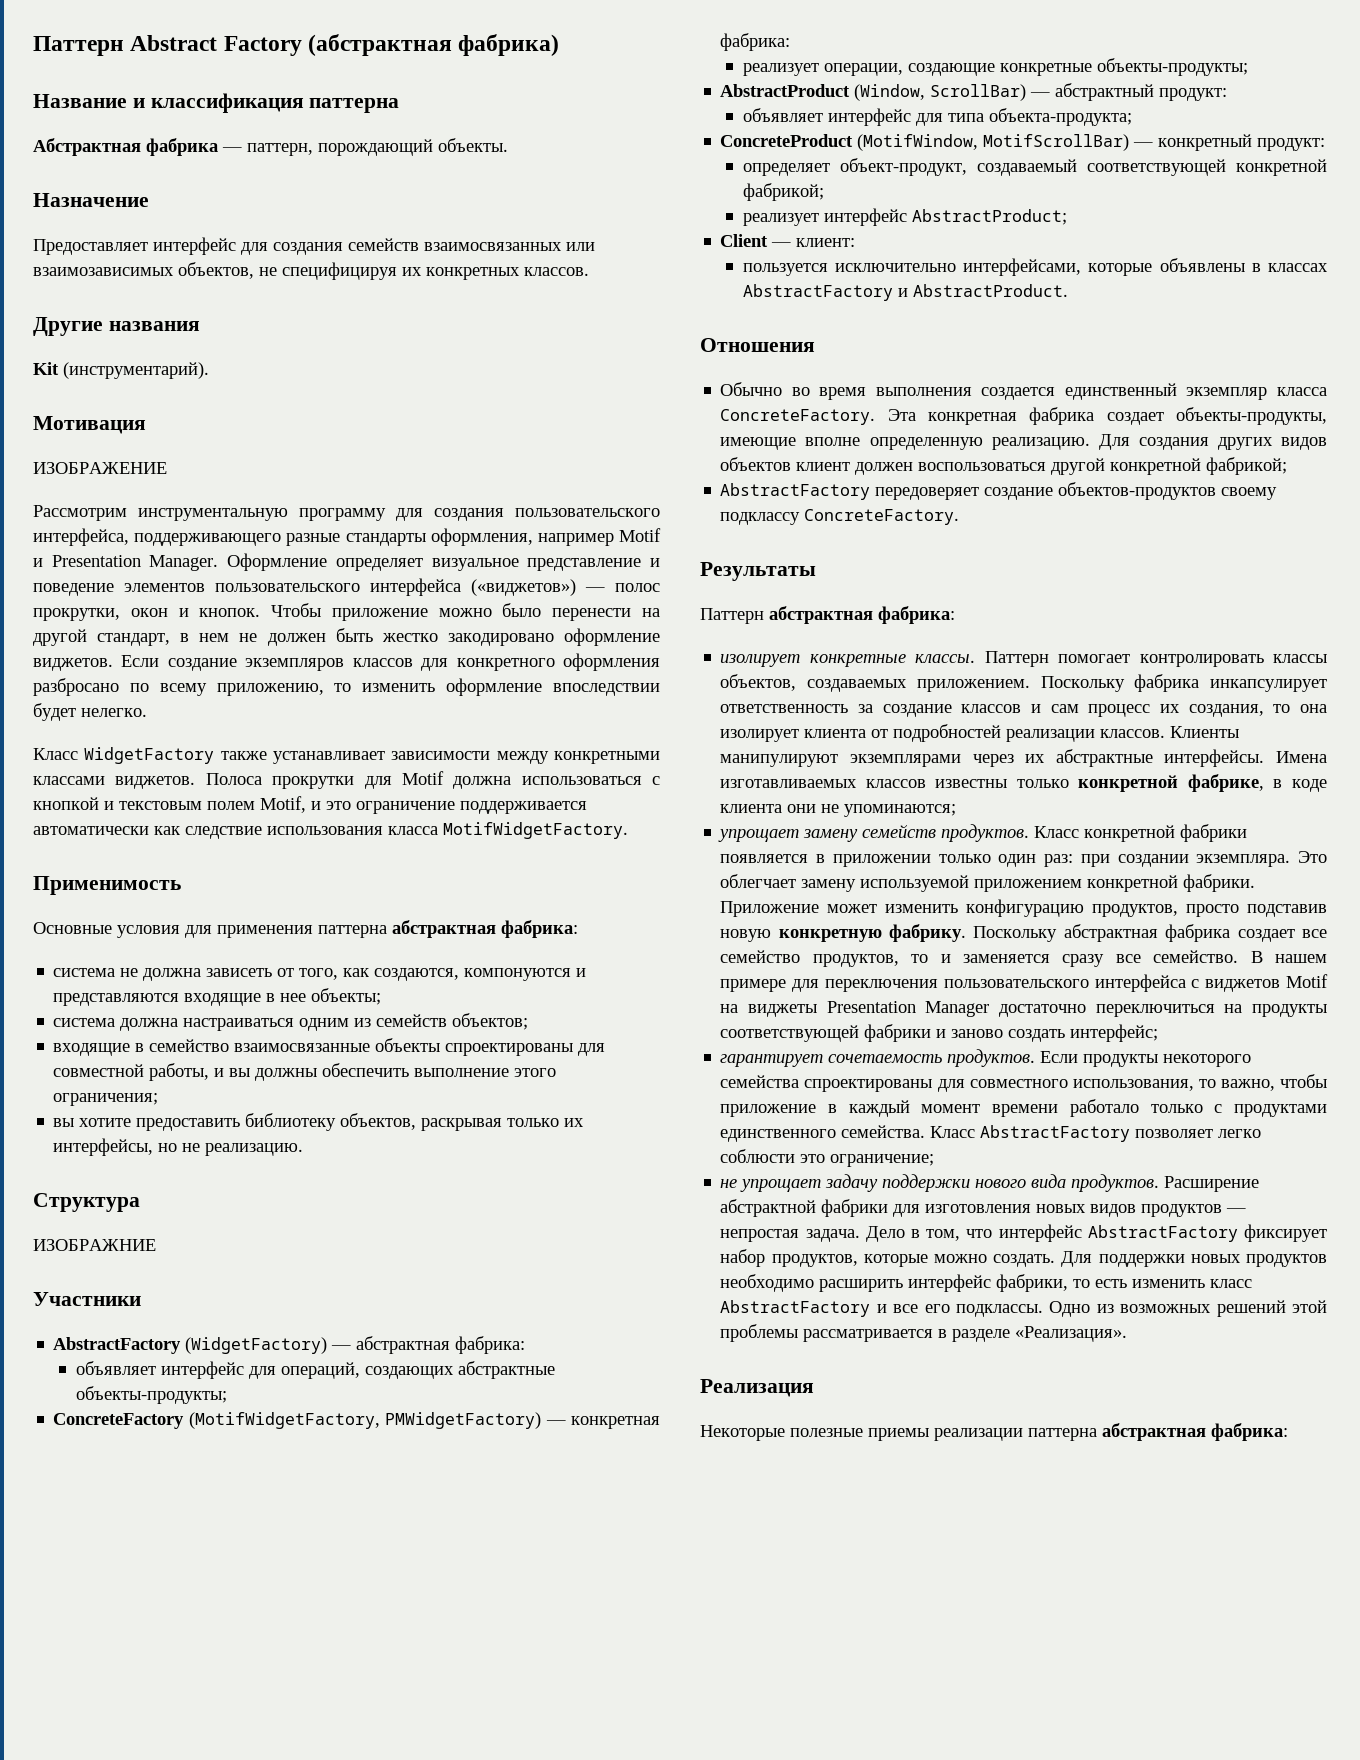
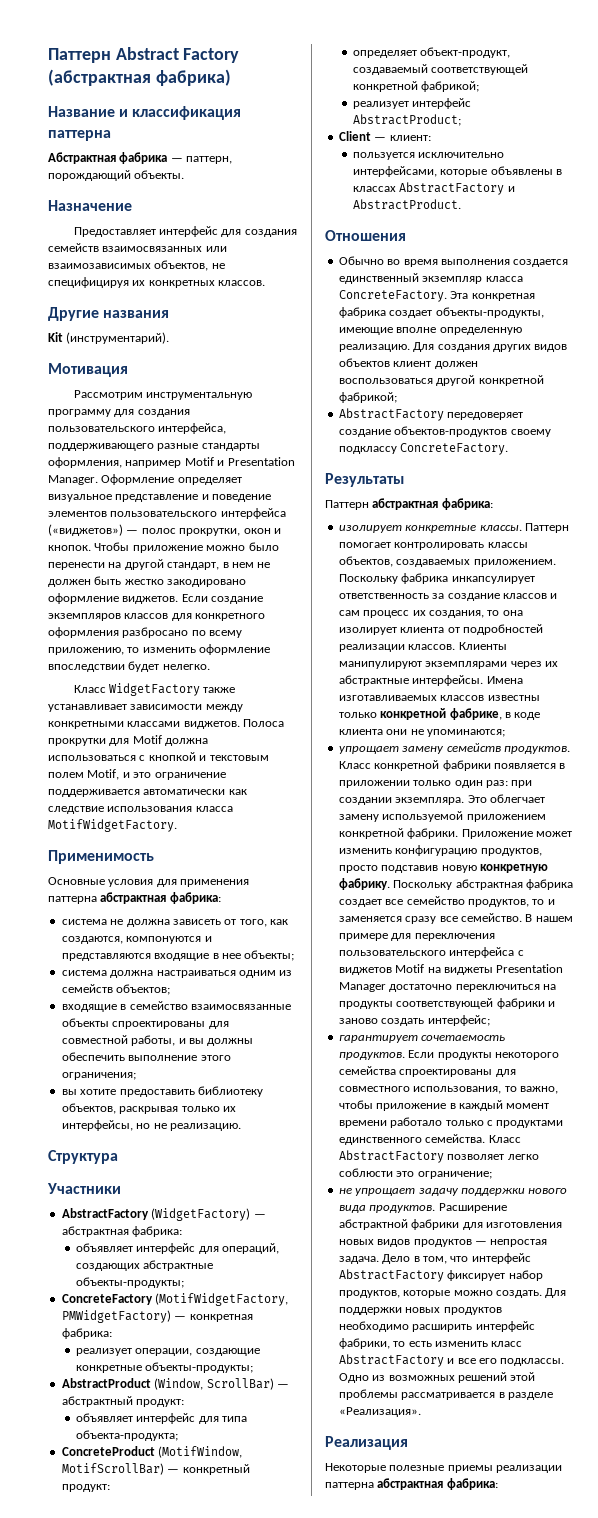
- ИЗОБРАЖЕНИЕ
- ИЗОБРАЖНИЕ

